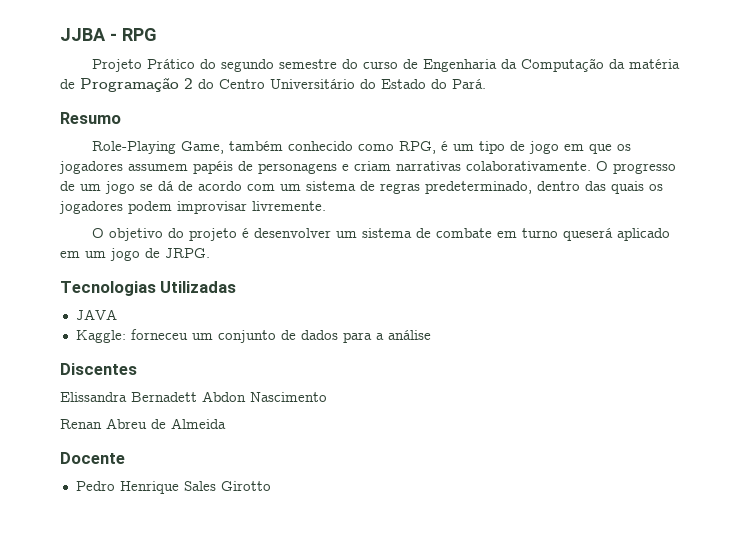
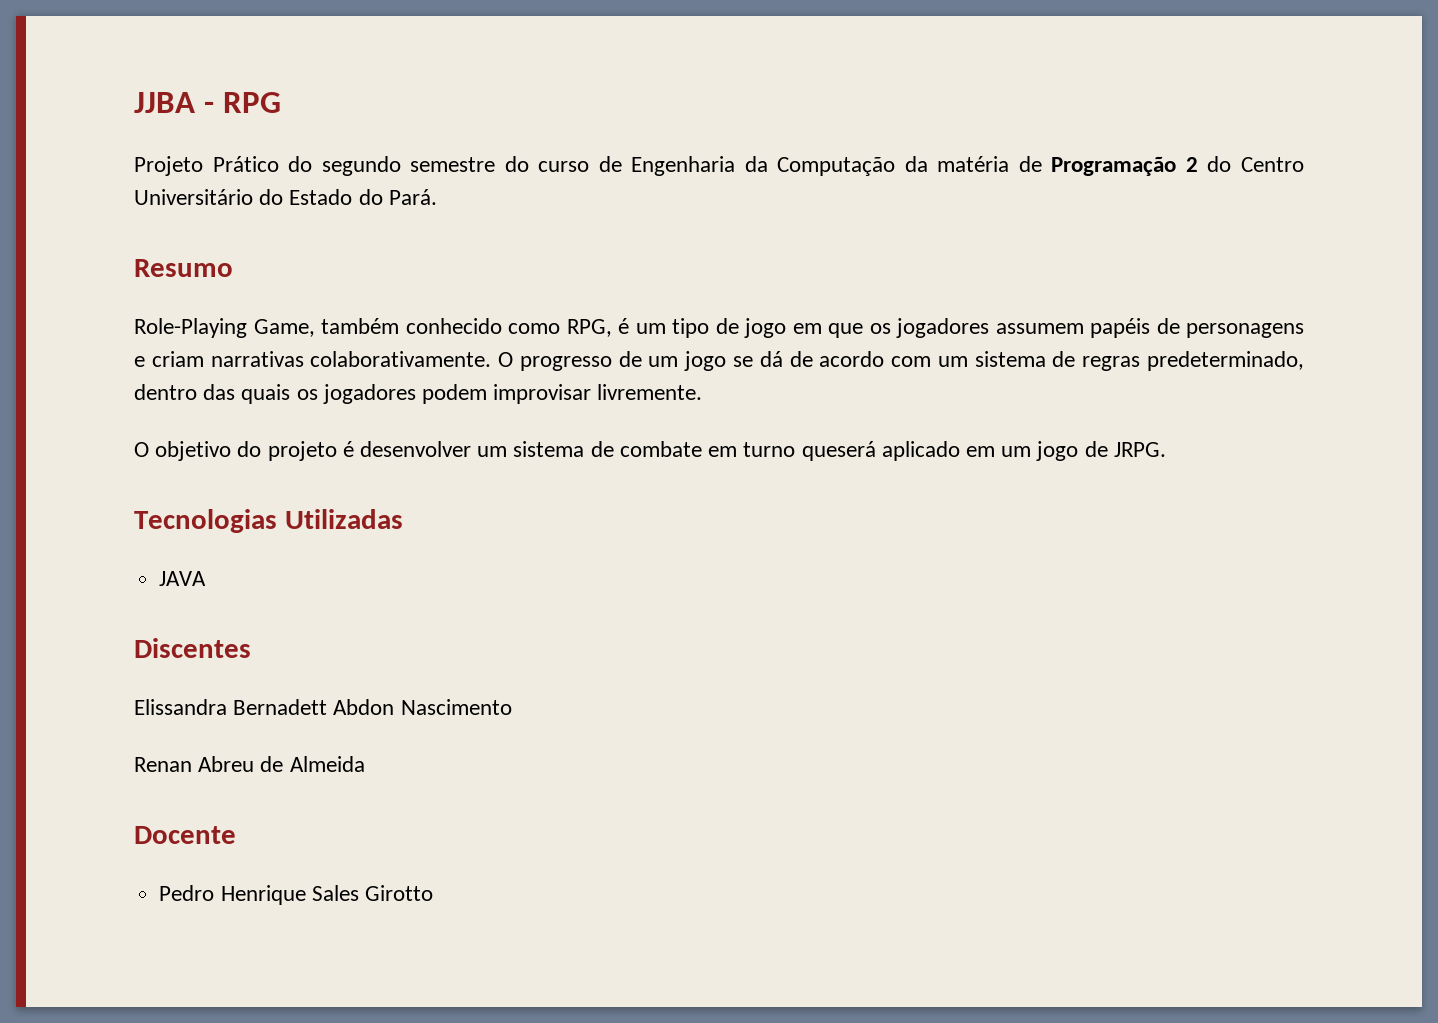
- Kaggle: forneceu um conjunto de dados para a análise

